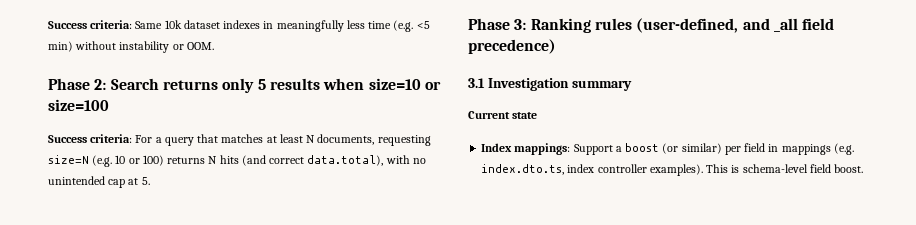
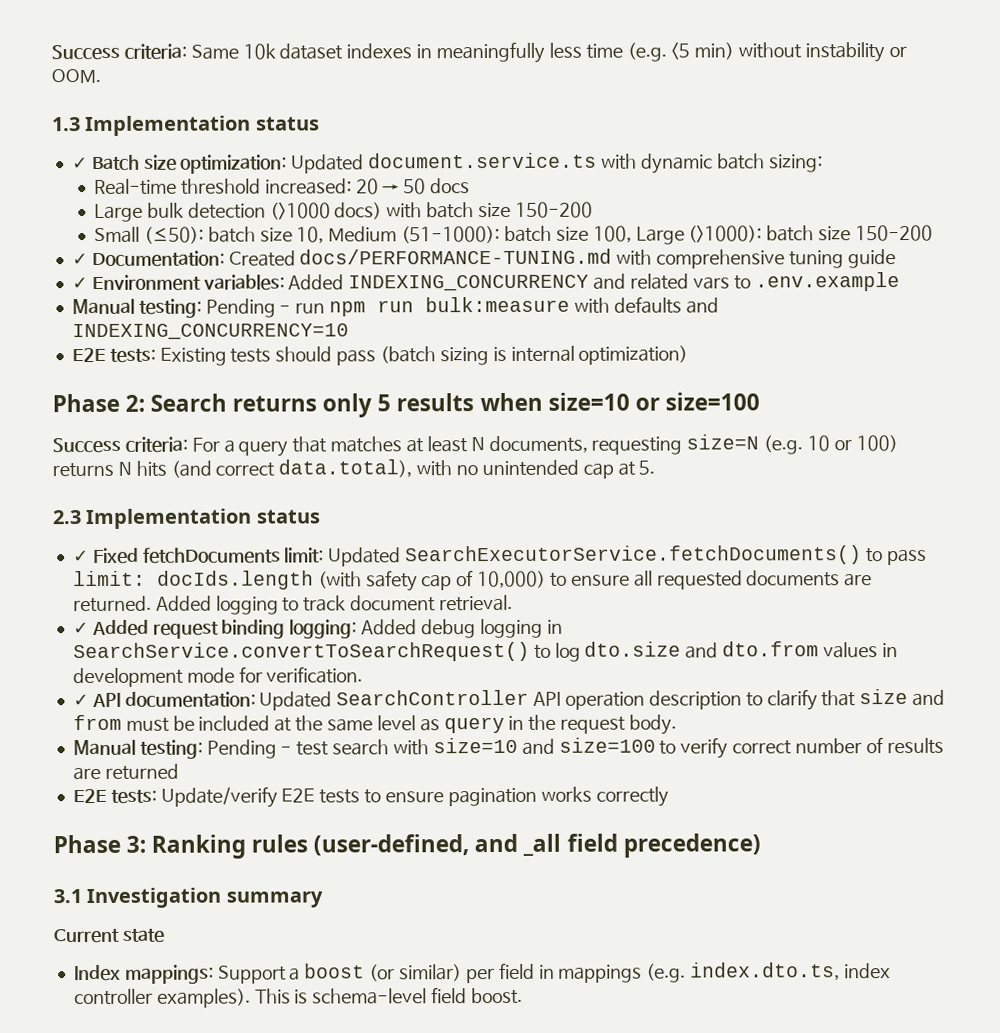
+ 1.3 Implementation status
+ ✓ Batch size optimization: Updated document.service.ts with dynamic batch sizing:
+ Real-time threshold increased: 20 → 50 docs
+ Large bulk detection (>1000 docs) with batch size 150-200
+ Small (≤50): batch size 10, Medium (51-1000): batch size 100, Large (>1000): batch size 150-200
+ ✓ Documentation: Created docs/PERFORMANCE-TUNING.md with comprehensive tuning guide
+ ✓ Environment variables: Added INDEXING_CONCURRENCY and related vars to .env.example
+ Manual testing: Pending - run npm run bulk:measure with defaults and INDEXING_CONCURRENCY=10
+ E2E tests: Existing tests should pass (batch sizing is internal optimization)
+ 2.3 Implementation status
+ ✓ Fixed fetchDocuments limit: Updated SearchExecutorService.fetchDocuments() to pass limit: docIds.length (with safety cap of 10,000) to ensure all requested documents are returned. Added logging to track document retrieval.
+ ✓ Added request binding logging: Added debug logging in SearchService.convertToSearchRequest() to log dto.size and dto.from values in development mode for verification.
+ ✓ API documentation: Updated SearchController API operation description to clarify that size and from must be included at the same level as query in the request body.
+ Manual testing: Pending - test search with size=10 and size=100 to verify correct number of results are returned
+ E2E tests: Update/verify E2E tests to ensure pagination works correctly

